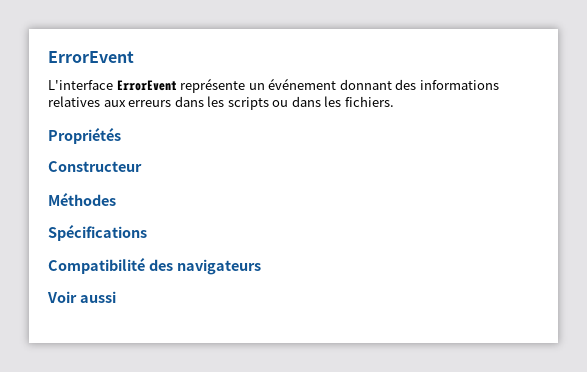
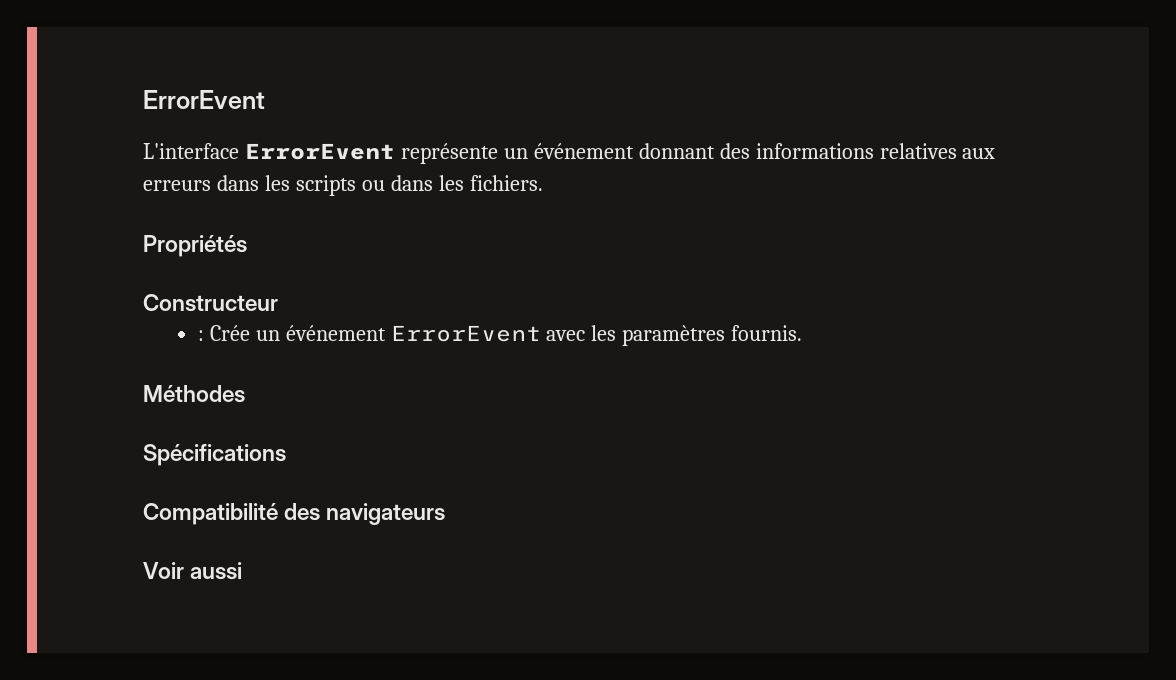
+ : Crée un événement ErrorEvent avec les paramètres fournis.

